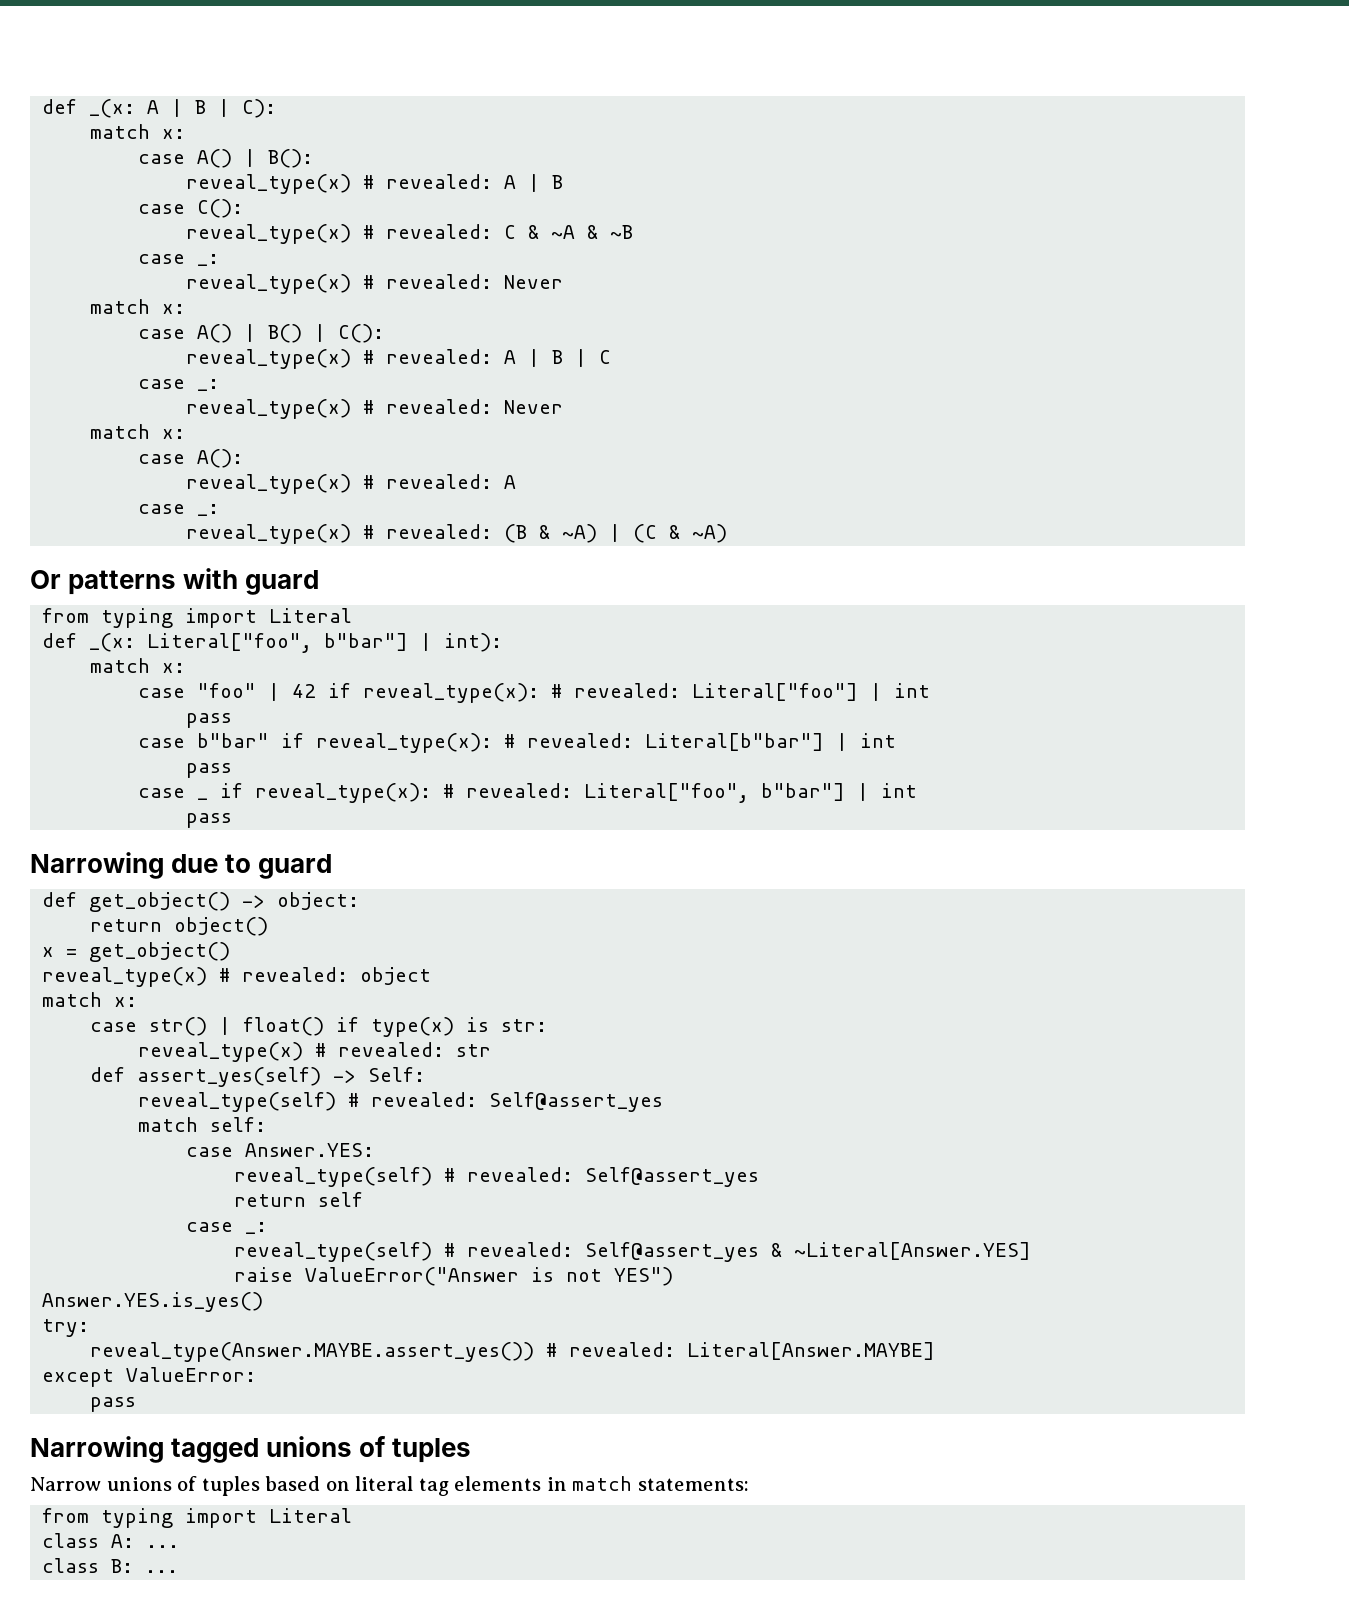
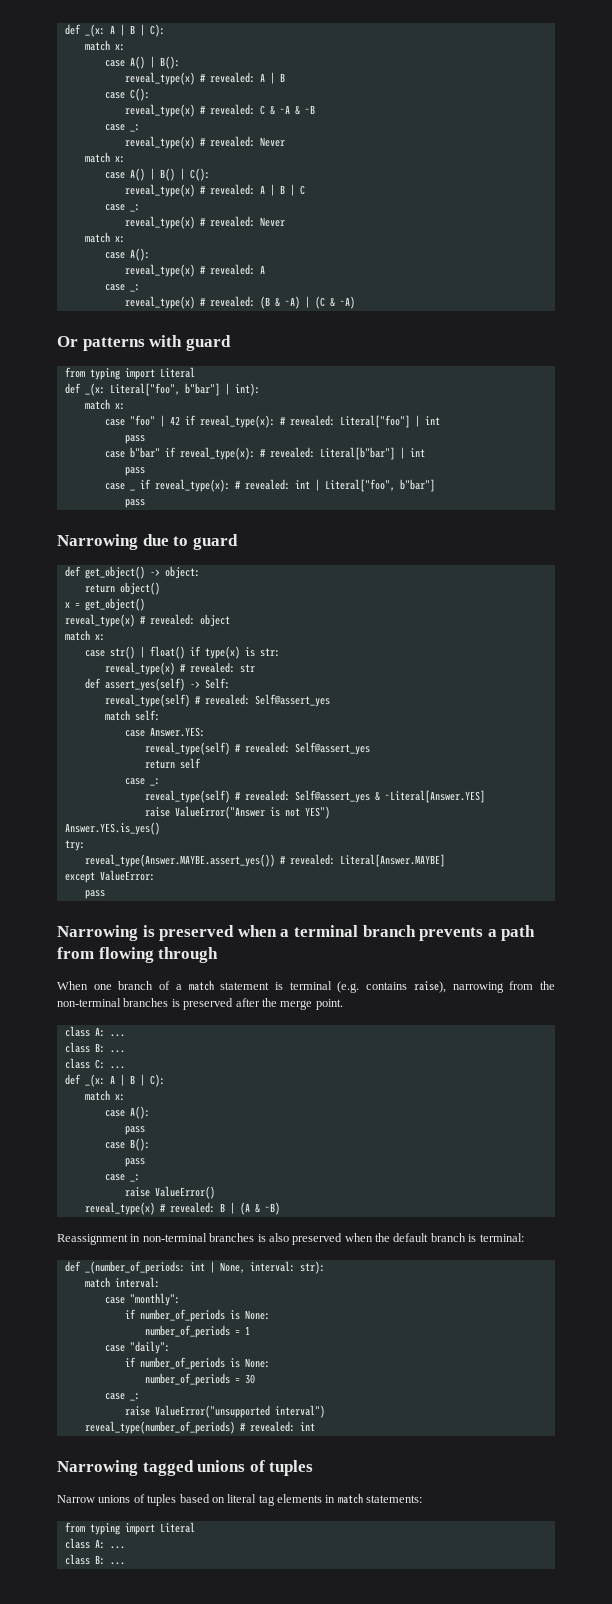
- case _ if reveal_type(x): # revealed: Literal["foo", b"bar"] | int
+ case _ if reveal_type(x): # revealed: int | Literal["foo", b"bar"]
+ Narrowing is preserved when a terminal branch prevents a path from flowing through
+ When one branch of a match statement is terminal (e.g. contains raise), narrowing from the non-terminal branches is preserved after the merge point.
+ class A: ...
+ class B: ...
+ class C: ...
+ def _(x: A | B | C):
+ match x:
+ case A():
+ pass
+ case B():
+ pass
+ case _:
+ raise ValueError()
+ reveal_type(x) # revealed: B | (A & ~B)
+ Reassignment in non-terminal branches is also preserved when the default branch is terminal:
+ def _(number_of_periods: int | None, interval: str):
+ match interval:
+ case "monthly":
+ if number_of_periods is None:
+ number_of_periods = 1
+ case "daily":
+ if number_of_periods is None:
+ number_of_periods = 30
+ case _:
+ raise ValueError("unsupported interval")
+ reveal_type(number_of_periods) # revealed: int

